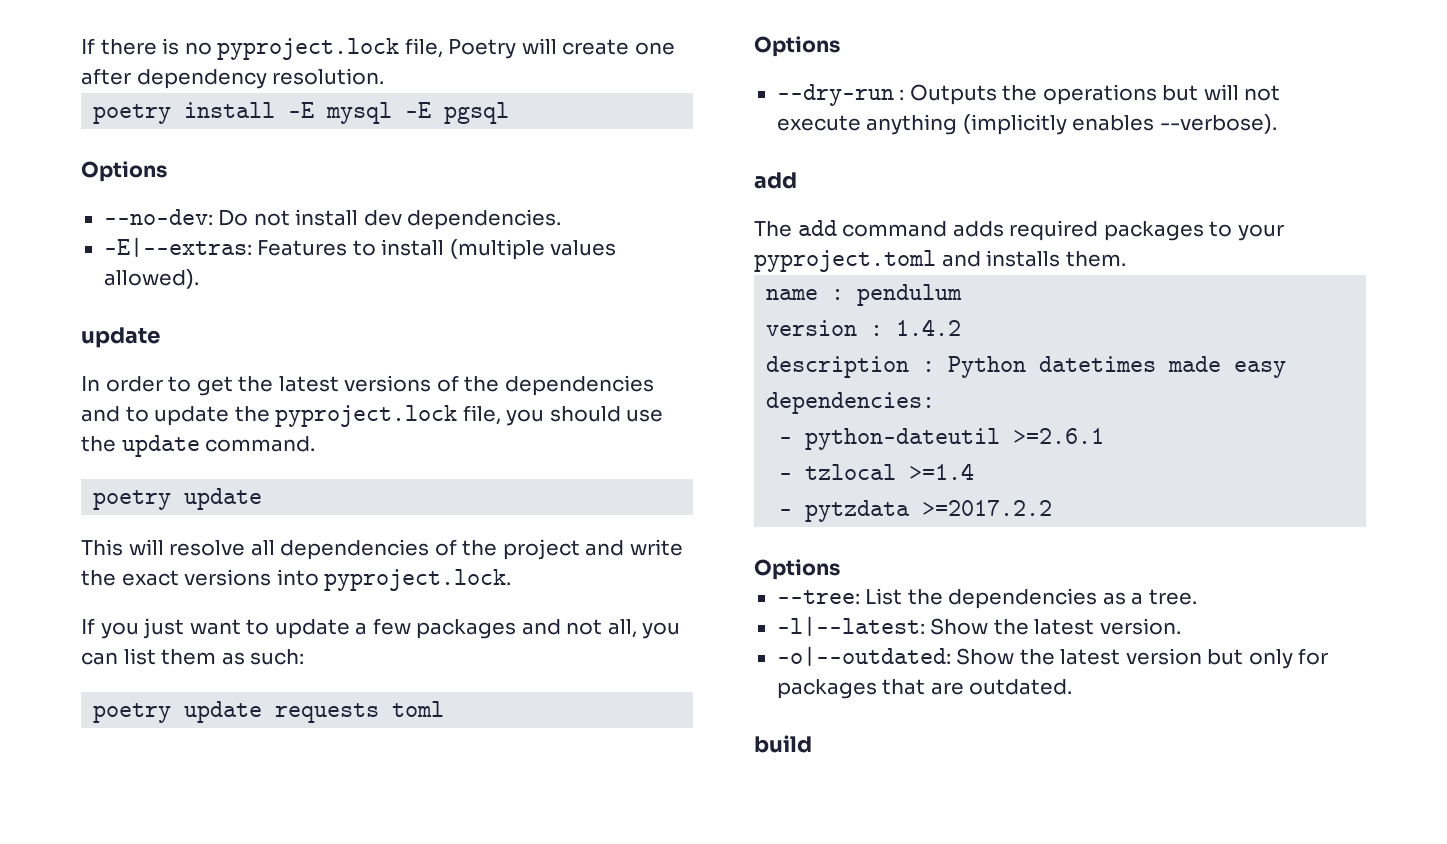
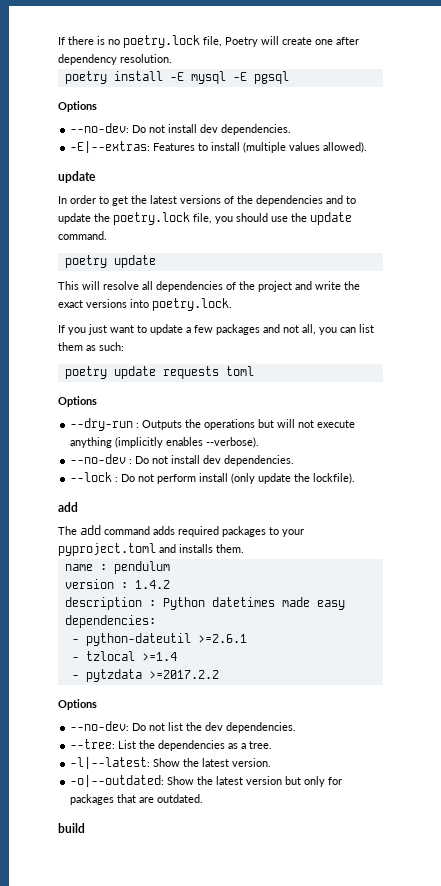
- If there is no pyproject.lock file, Poetry will create one after dependency resolution.
+ If there is no poetry.lock file, Poetry will create one after dependency resolution.
- In order to get the latest versions of the dependencies and to update the pyproject.lock file, you should use the update command.
+ In order to get the latest versions of the dependencies and to update the poetry.lock file, you should use the update command.
- This will resolve all dependencies of the project and write the exact versions into pyproject.lock.
+ This will resolve all dependencies of the project and write the exact versions into poetry.lock.
+ --no-dev : Do not install dev dependencies.
+ --lock : Do not perform install (only update the lockfile).
+ --no-dev: Do not list the dev dependencies.

